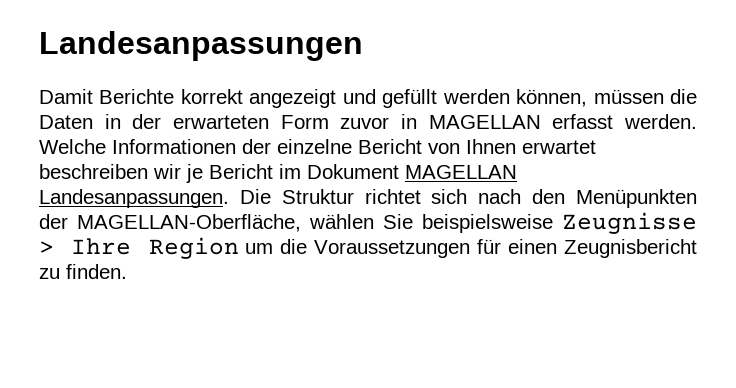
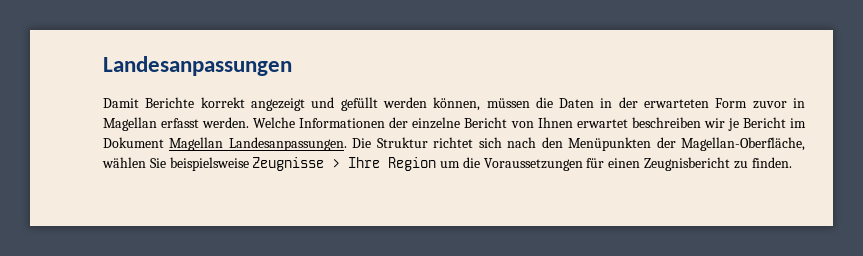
- Damit Berichte korrekt angezeigt und gefüllt werden können, müssen die Daten in der erwarteten Form zuvor in MAGELLAN erfasst werden.
+ Damit Berichte korrekt angezeigt und gefüllt werden können, müssen die Daten in der erwarteten Form zuvor in Magellan erfasst werden.
- Welche Informationen der einzelne Bericht von Ihnen erwartet beschreiben wir je Bericht im Dokument MAGELLAN Landesanpassungen.
+ Welche Informationen der einzelne Bericht von Ihnen erwartet beschreiben wir je Bericht im Dokument Magellan Landesanpassungen.
- Die Struktur richtet sich nach den Menüpunkten der MAGELLAN-Oberfläche, wählen Sie beispielsweise Zeugnisse > Ihre Region um die Voraussetzungen für einen Zeugnisbericht zu finden.
+ Die Struktur richtet sich nach den Menüpunkten der Magellan-Oberfläche, wählen Sie beispielsweise Zeugnisse > Ihre Region um die Voraussetzungen für einen Zeugnisbericht zu finden.

